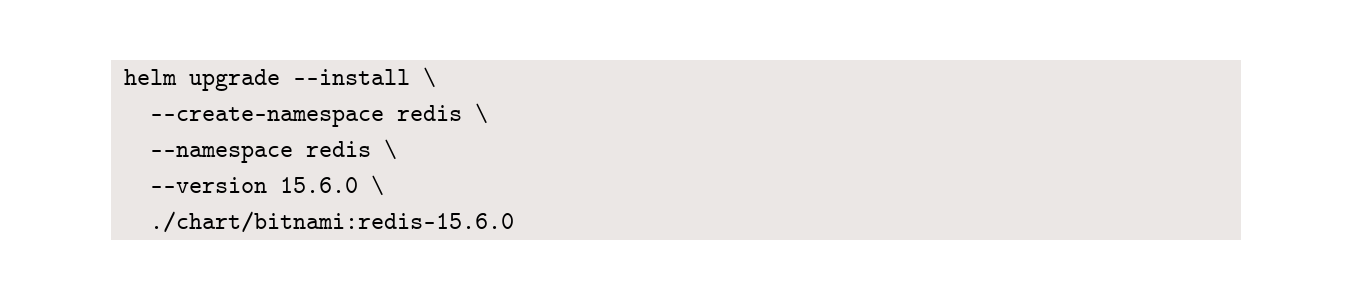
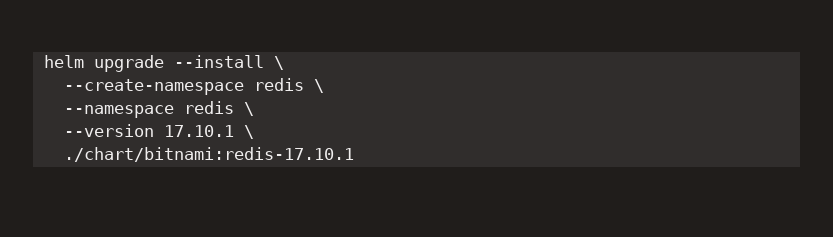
- --version 15.6.0 \
- ./chart/bitnami:redis-15.6.0
+ --version 17.10.1 \
+ ./chart/bitnami:redis-17.10.1

